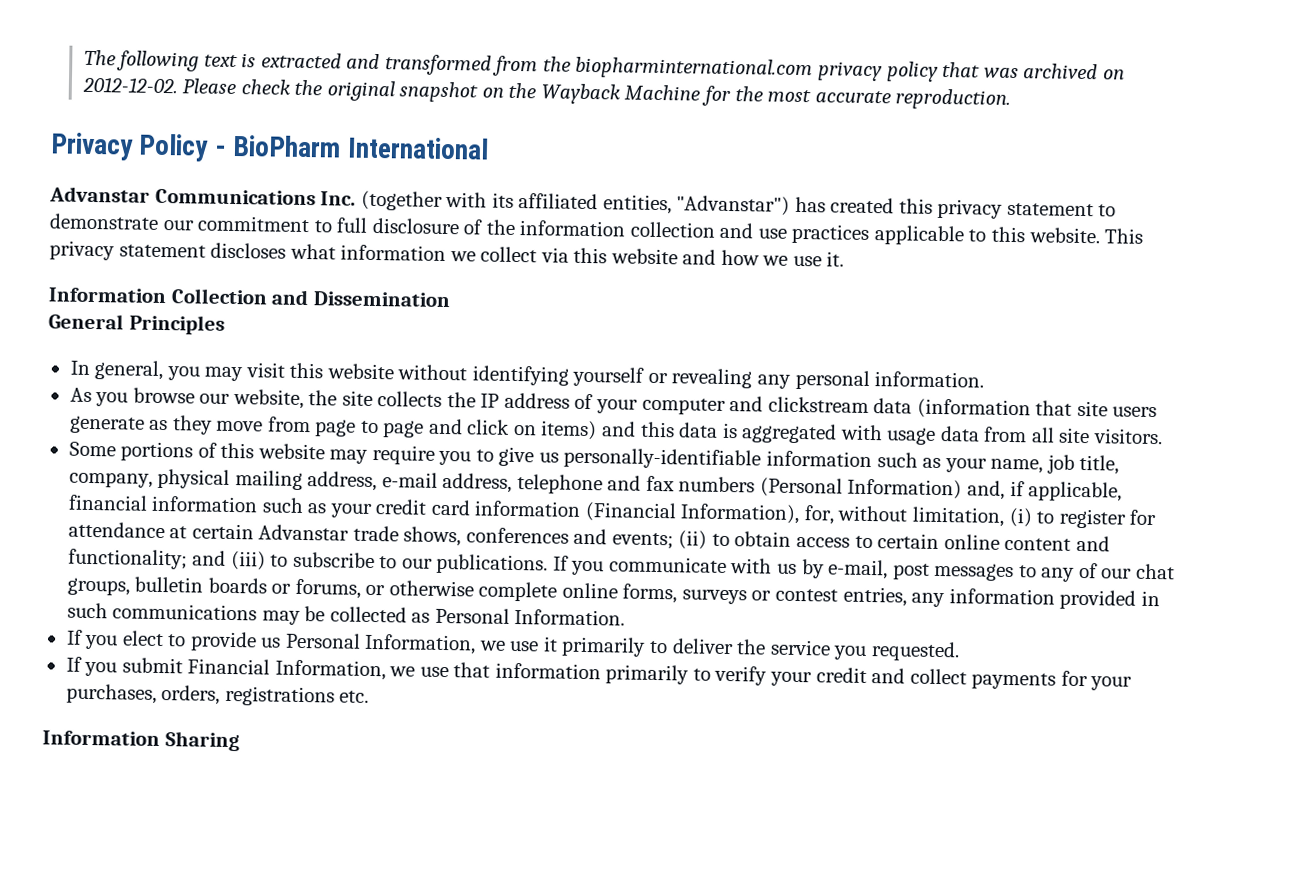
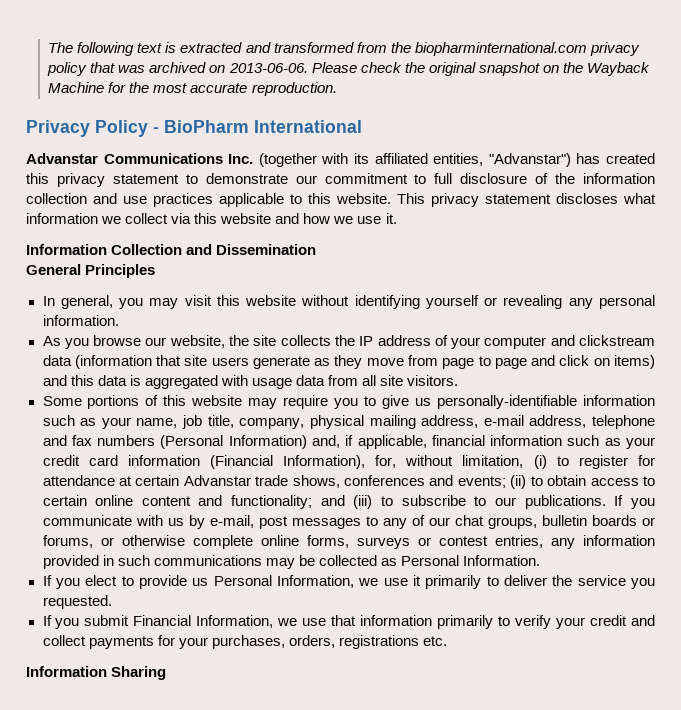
- The following text is extracted and transformed from the biopharminternational.com privacy policy that was archived on 2012-12-02.
+ The following text is extracted and transformed from the biopharminternational.com privacy policy that was archived on 2013-06-06.

